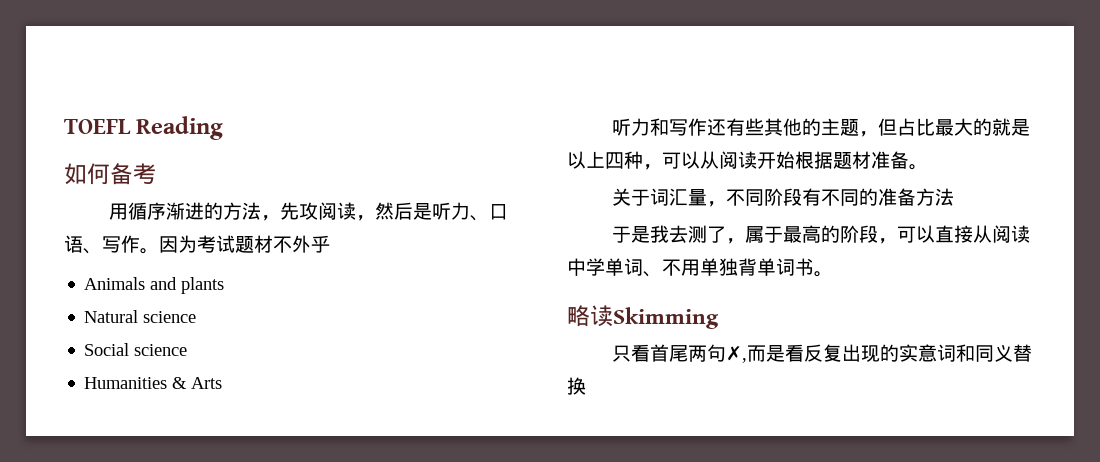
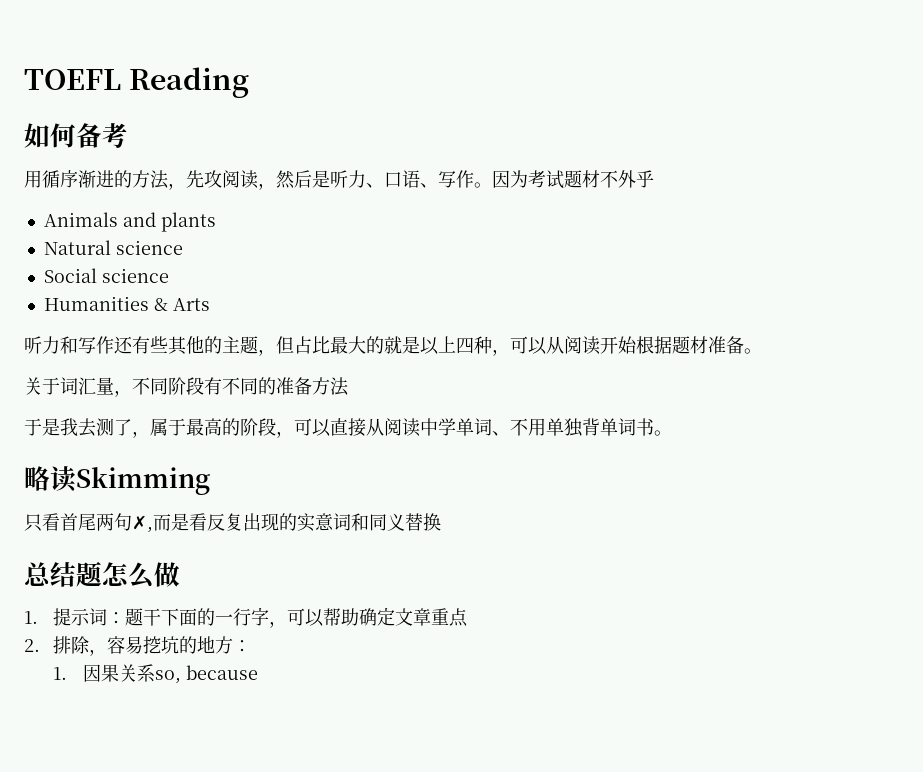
+ 总结题怎么做
+ 1.提示词：题干下面的一行字，可以帮助确定文章重点
+ 2.排除，容易挖坑的地方：
+ 1.因果关系so, because

